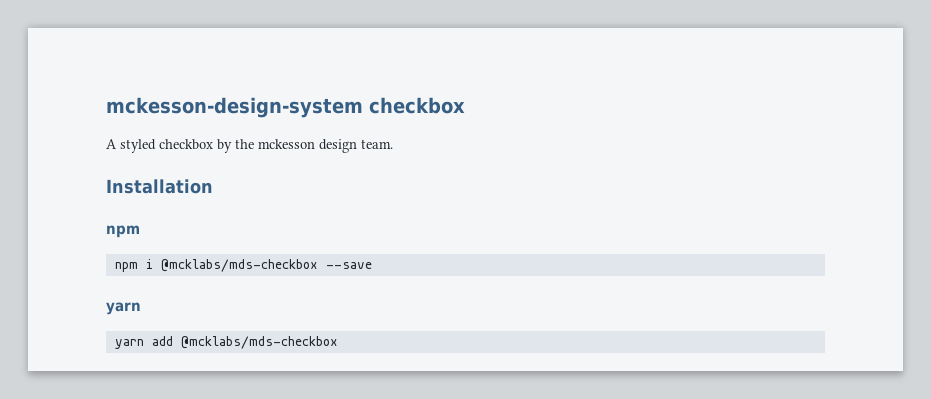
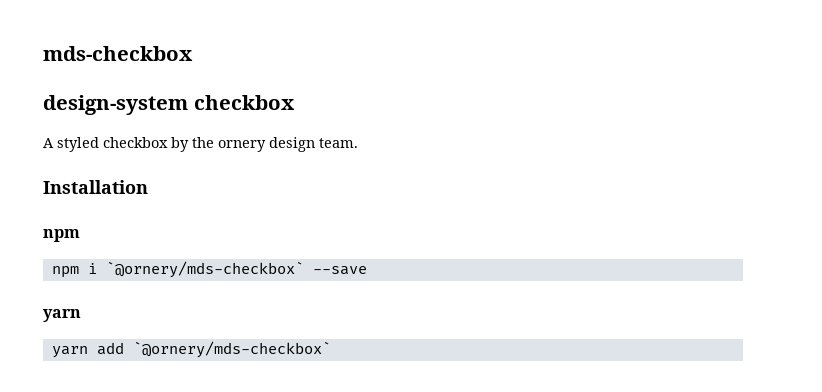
- mckesson-design-system checkbox
+ mds-checkbox
+ design-system checkbox
- A styled checkbox by the mckesson design team.
+ A styled checkbox by the ornery design team.
- npm i @mcklabs/mds-checkbox --save
+ npm i `@ornery/mds-checkbox` --save
- yarn add @mcklabs/mds-checkbox
+ yarn add `@ornery/mds-checkbox`

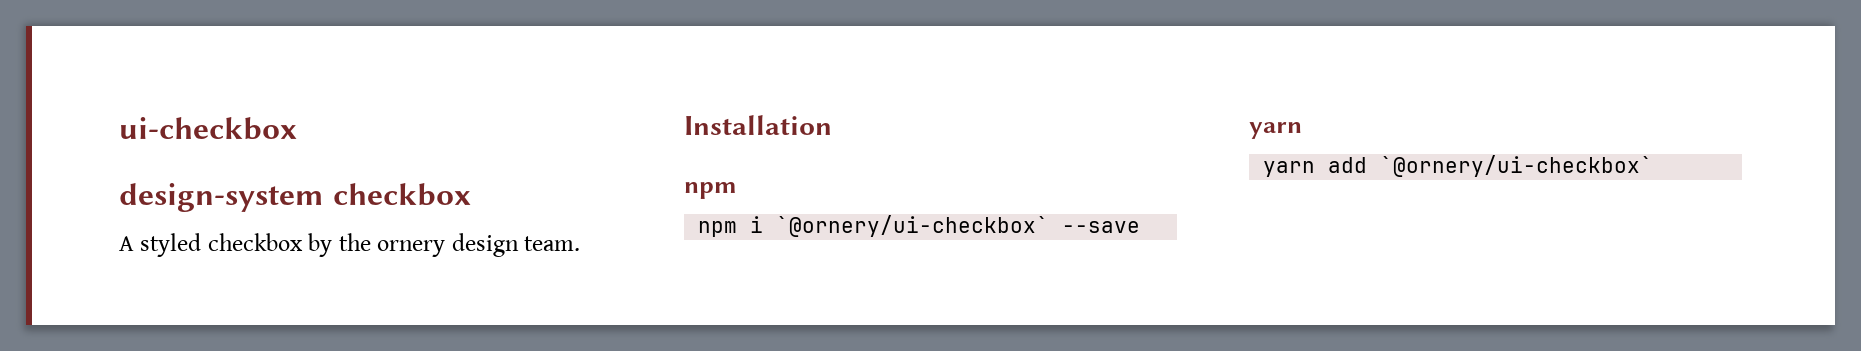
- mds-checkbox
+ ui-checkbox
- npm i `@ornery/mds-checkbox` --save
+ npm i `@ornery/ui-checkbox` --save
- yarn add `@ornery/mds-checkbox`
+ yarn add `@ornery/ui-checkbox`

